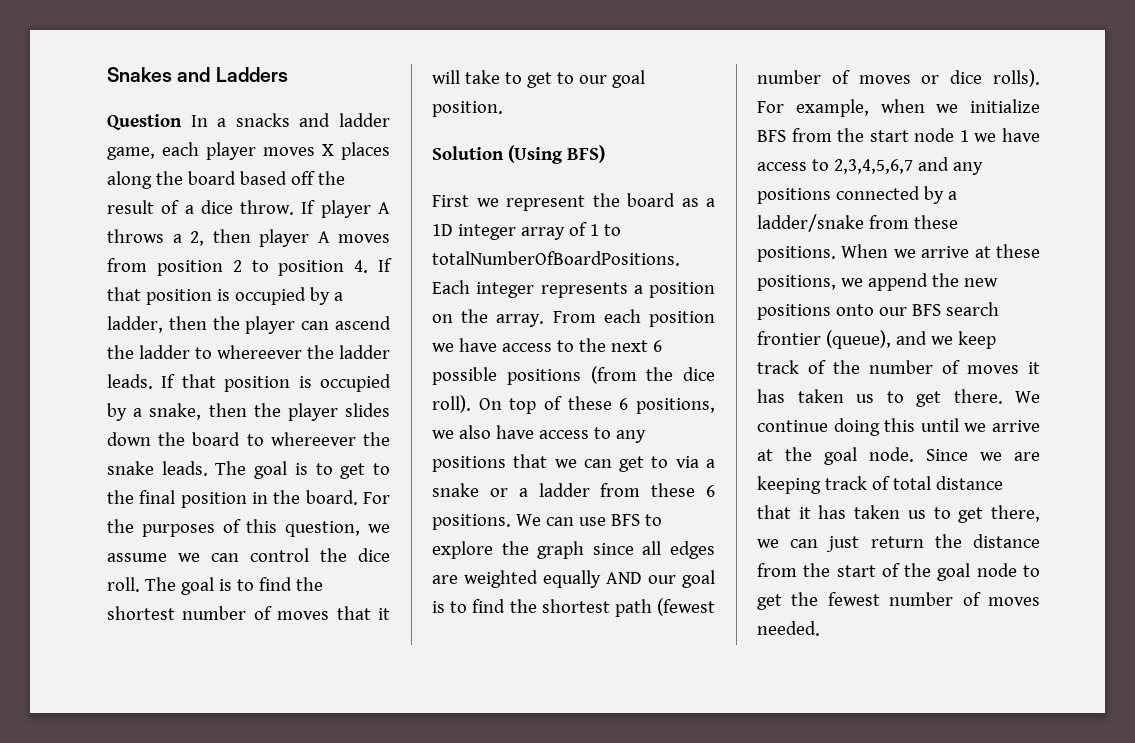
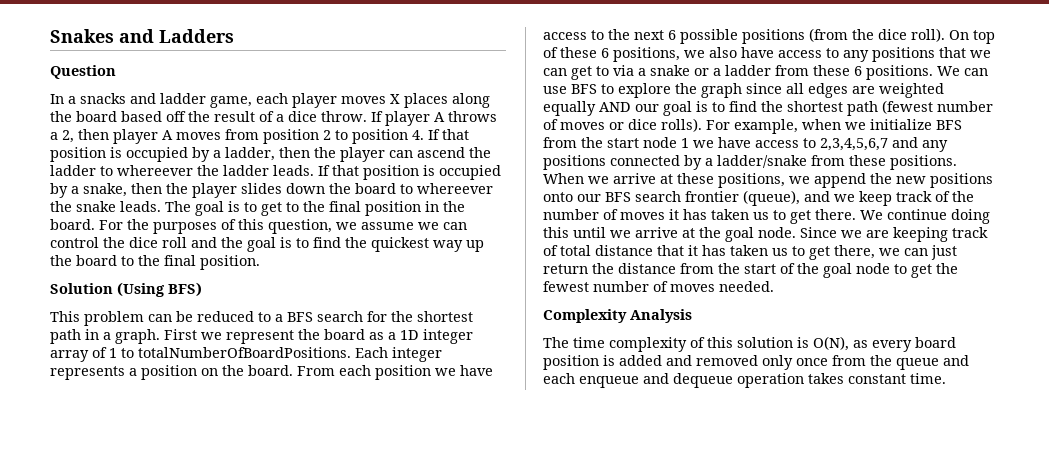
- Question In a snacks and ladder game, each player moves X places along the board based off the result of a dice throw.
+ Question
+ In a snacks and ladder game, each player moves X places along the board based off the result of a dice throw.
- For the purposes of this question, we assume we can control the dice roll. The goal is to find the shortest number of moves that it will take to get to our goal position.
+ For the purposes of this question, we assume we can control the dice roll and the goal is to find the quickest way up the board to the final position.
  Solution (Using BFS)
- First we represent the board as a 1D integer array of 1 to totalNumberOfBoardPositions.
+ This problem can be reduced to a BFS search for the shortest path in a graph. First we represent the board as a 1D integer array of 1 to totalNumberOfBoardPositions.
- Each integer represents a position on the array.
+ Each integer represents a position on the board.
+ Complexity Analysis
+ The time complexity of this solution is O(N), as every board position is added and removed only once from the queue and each enqueue and dequeue operation takes constant time.

